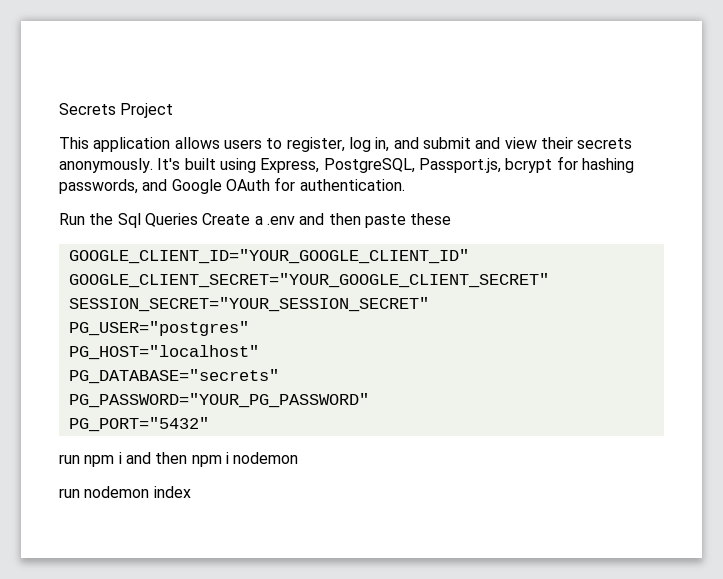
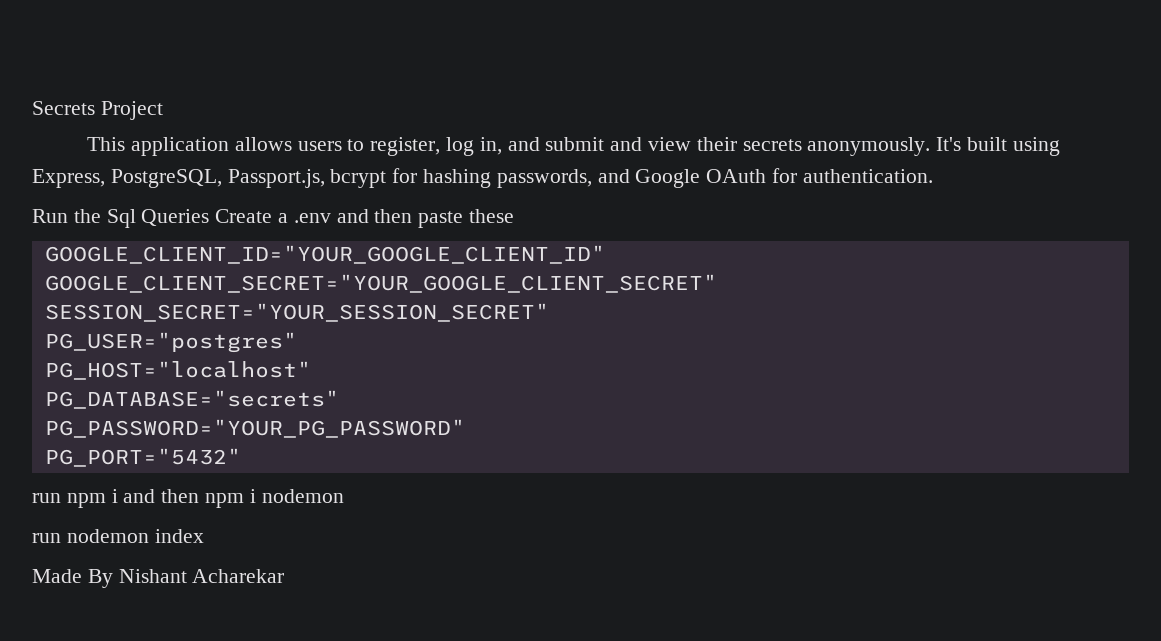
+ Made By Nishant Acharekar

